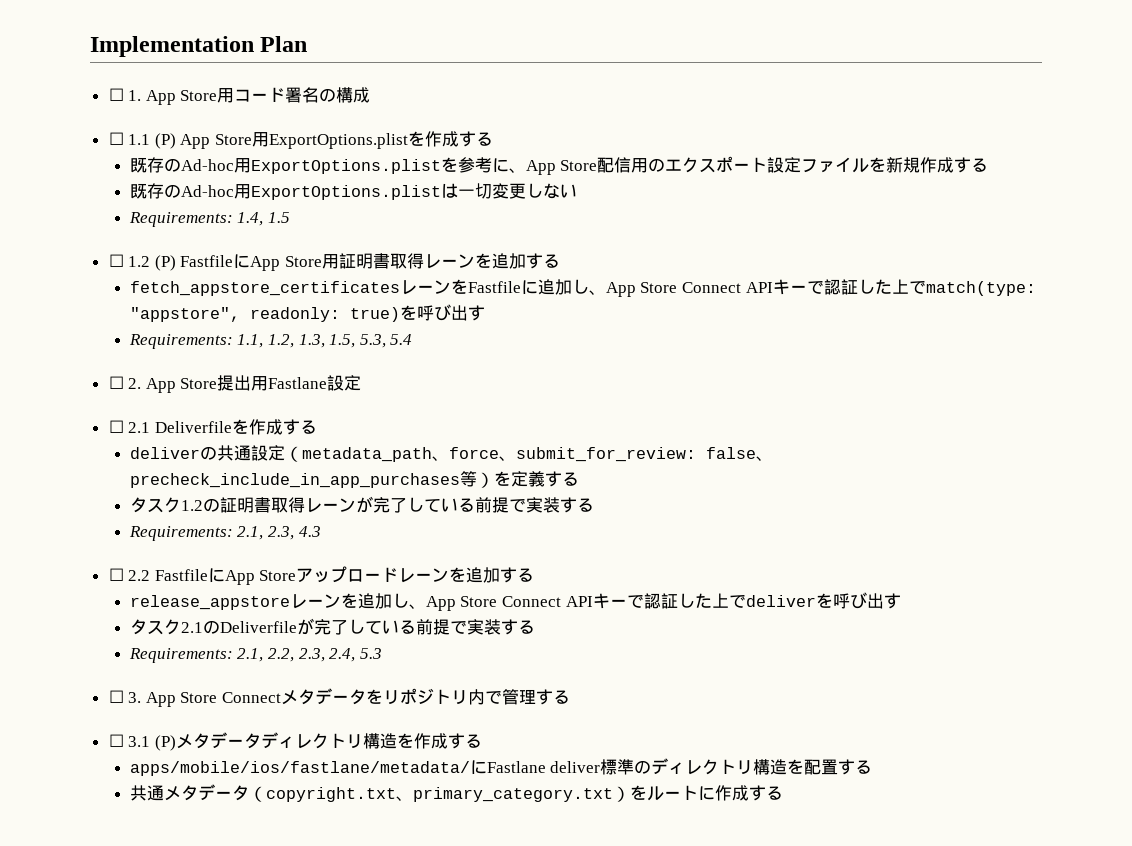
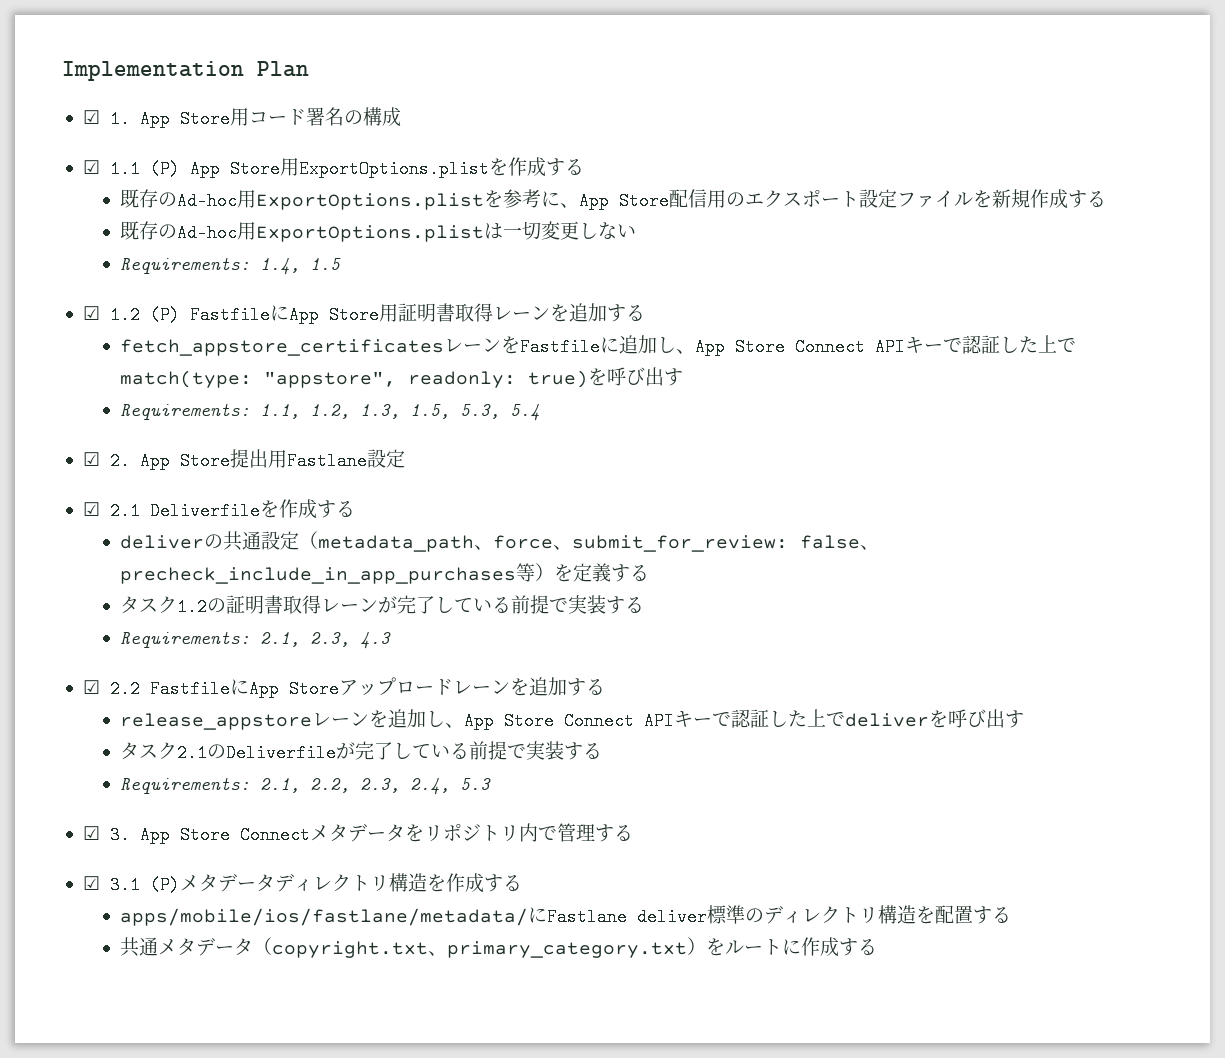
- ☐ 1. App Store用コード署名の構成
+ ☑ 1. App Store用コード署名の構成
- ☐ 1.1 (P) App Store用ExportOptions.plistを作成する
+ ☑ 1.1 (P) App Store用ExportOptions.plistを作成する
- ☐ 1.2 (P) FastfileにApp Store用証明書取得レーンを追加する
+ ☑ 1.2 (P) FastfileにApp Store用証明書取得レーンを追加する
- ☐ 2. App Store提出用Fastlane設定
+ ☑ 2. App Store提出用Fastlane設定
- ☐ 2.1 Deliverfileを作成する
+ ☑ 2.1 Deliverfileを作成する
- ☐ 2.2 FastfileにApp Storeアップロードレーンを追加する
+ ☑ 2.2 FastfileにApp Storeアップロードレーンを追加する
- ☐ 3. App Store Connectメタデータをリポジトリ内で管理する
+ ☑ 3. App Store Connectメタデータをリポジトリ内で管理する
- ☐ 3.1 (P)メタデータディレクトリ構造を作成する
+ ☑ 3.1 (P)メタデータディレクトリ構造を作成する

